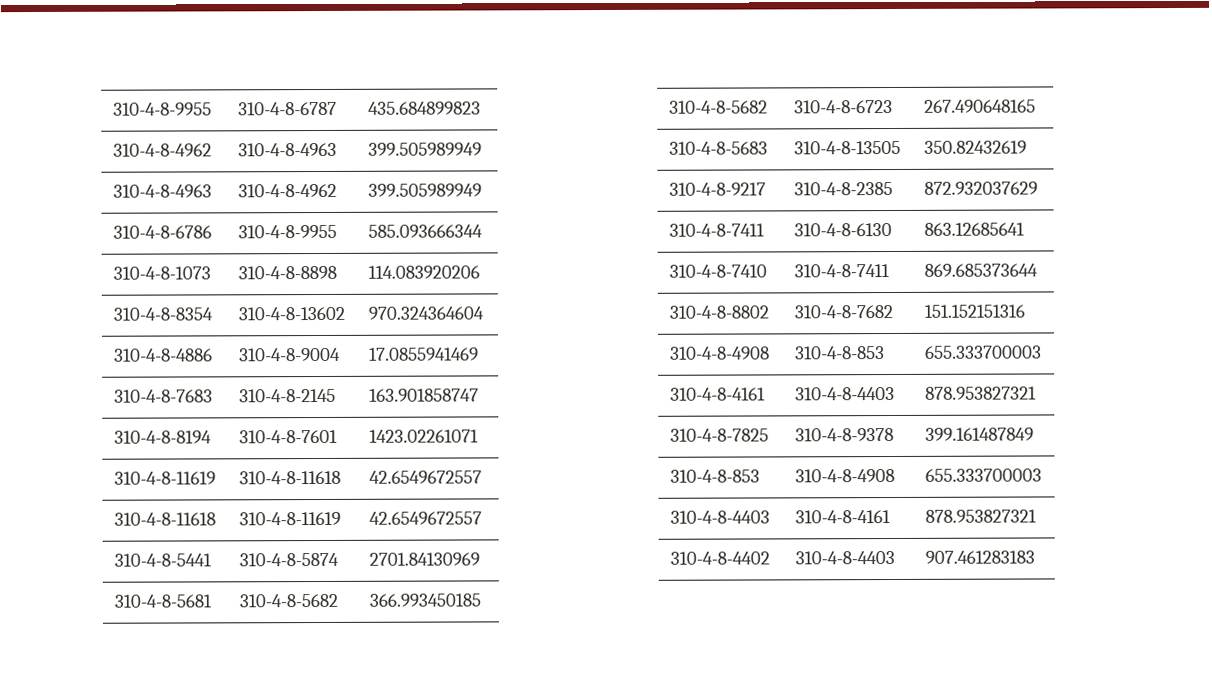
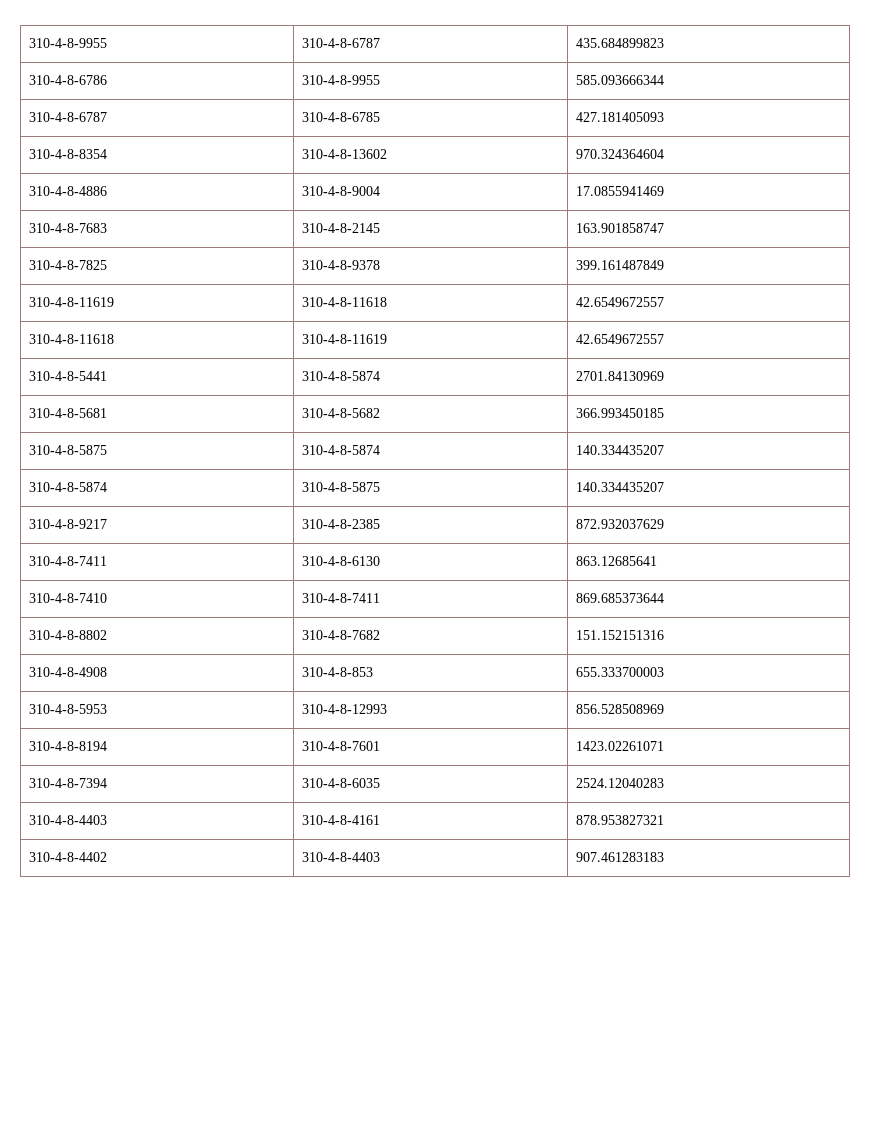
- 310-4-8-4962 | 310-4-8-4963 | 399.505989949
- 310-4-8-4963 | 310-4-8-4962 | 399.505989949
- 310-4-8-1073 | 310-4-8-8898 | 114.083920206
+ 310-4-8-6787 | 310-4-8-6785 | 427.181405093
- 310-4-8-8194 | 310-4-8-7601 | 1423.02261071
+ 310-4-8-7825 | 310-4-8-9378 | 399.161487849
- 310-4-8-5682 | 310-4-8-6723 | 267.490648165
- 310-4-8-5683 | 310-4-8-13505 | 350.82432619
+ 310-4-8-5875 | 310-4-8-5874 | 140.334435207
+ 310-4-8-5874 | 310-4-8-5875 | 140.334435207
- 310-4-8-4161 | 310-4-8-4403 | 878.953827321
- 310-4-8-7825 | 310-4-8-9378 | 399.161487849
- 310-4-8-853 | 310-4-8-4908 | 655.333700003
+ 310-4-8-5953 | 310-4-8-12993 | 856.528508969
+ 310-4-8-8194 | 310-4-8-7601 | 1423.02261071
+ 310-4-8-7394 | 310-4-8-6035 | 2524.12040283

